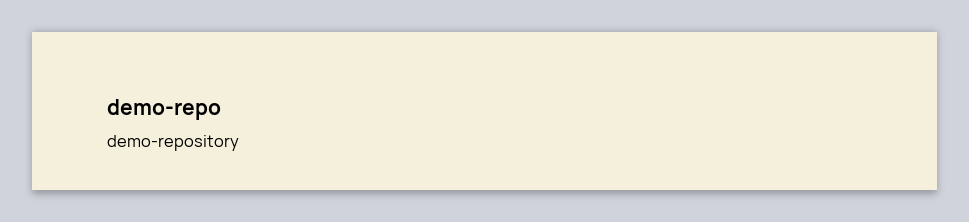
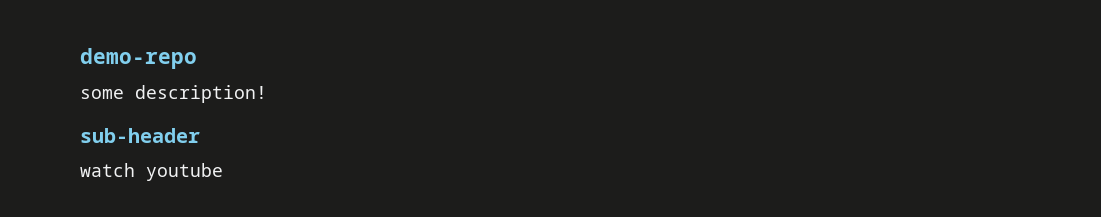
- demo-repository
+ some description!
+ sub-header
+ watch youtube

